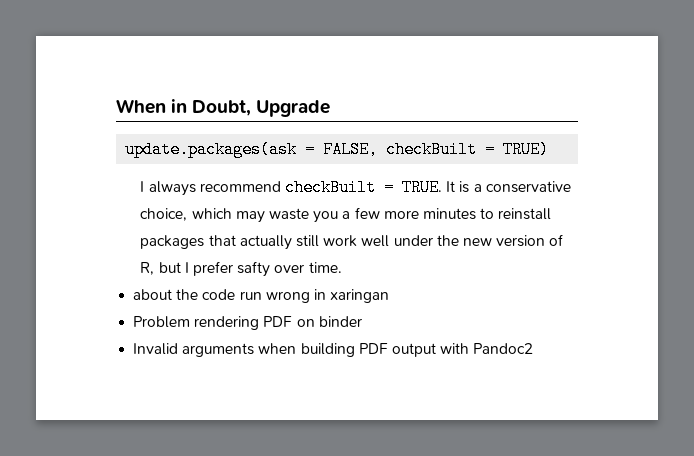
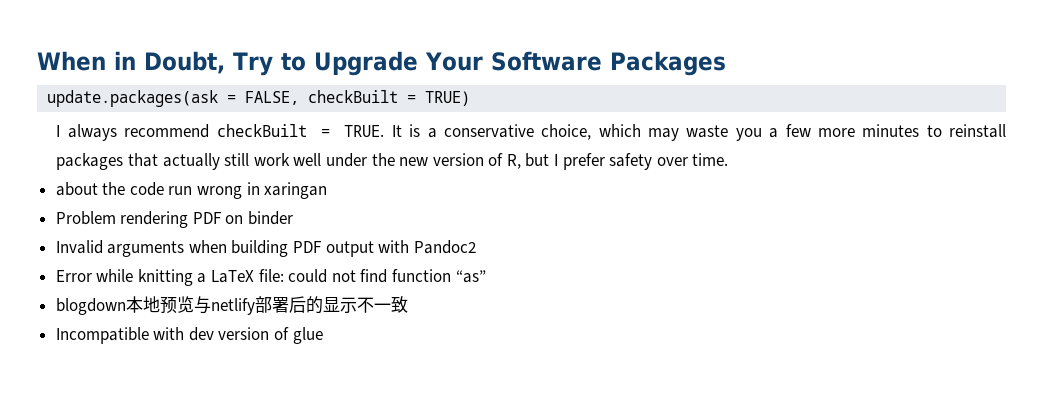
- When in Doubt, Upgrade
+ When in Doubt, Try to Upgrade Your Software Packages
- It is a conservative choice, which may waste you a few more minutes to reinstall packages that actually still work well under the new version of R, but I prefer safty over time.
+ It is a conservative choice, which may waste you a few more minutes to reinstall packages that actually still work well under the new version of R, but I prefer safety over time.
+ Error while knitting a LaTeX file: could not find function “as”
+ blogdown本地预览与netlify部署后的显示不一致
+ Incompatible with dev version of glue

